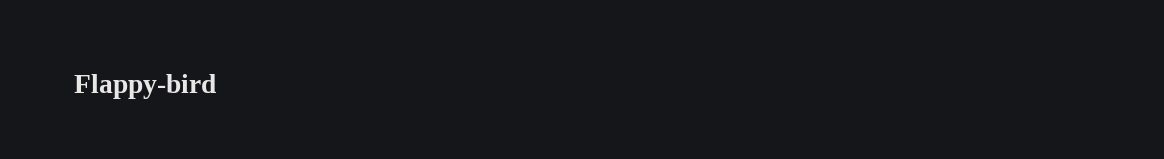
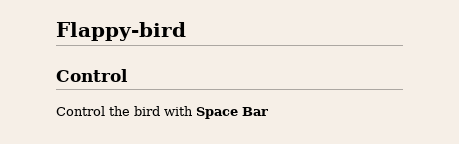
  Flappy-bird
+ Control
+ Control the bird with Space Bar

